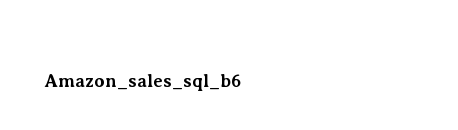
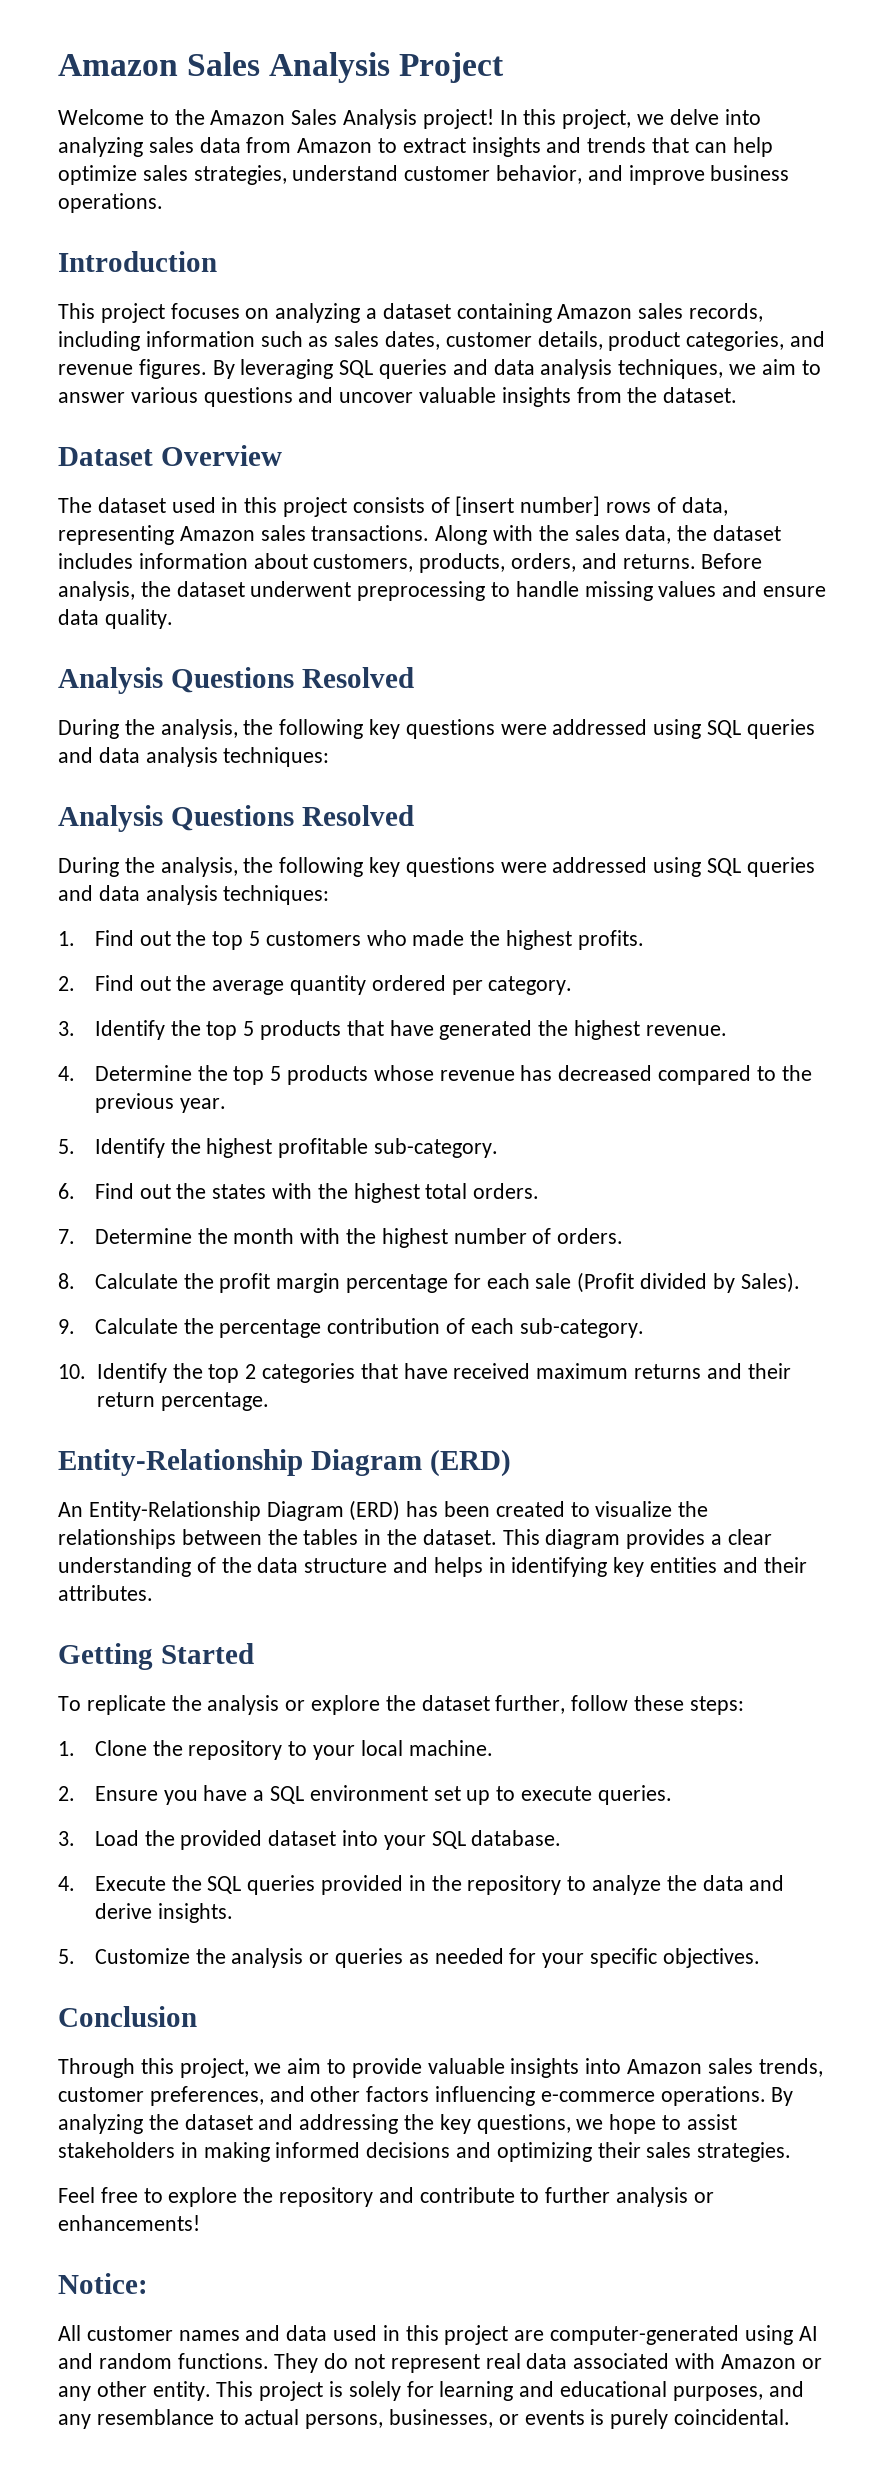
- Amazon_sales_sql_b6
+ Amazon Sales Analysis Project
+ Welcome to the Amazon Sales Analysis project! In this project, we delve into analyzing sales data from Amazon to extract insights and trends that can help optimize sales strategies, understand customer behavior, and improve business operations.
+ Introduction
+ This project focuses on analyzing a dataset containing Amazon sales records, including information such as sales dates, customer details, product categories, and revenue figures. By leveraging SQL queries and data analysis techniques, we aim to answer various questions and uncover valuable insights from the dataset.
+ Dataset Overview
+ The dataset used in this project consists of [insert number] rows of data, representing Amazon sales transactions. Along with the sales data, the dataset includes information about customers, products, orders, and returns. Before analysis, the dataset underwent preprocessing to handle missing values and ensure data quality.
+ Analysis Questions Resolved
+ During the analysis, the following key questions were addressed using SQL queries and data analysis techniques:
+ Analysis Questions Resolved
+ During the analysis, the following key questions were addressed using SQL queries and data analysis techniques:
+ 1. Find out the top 5 customers who made the highest profits.
+ 2. Find out the average quantity ordered per category.
+ 3. Identify the top 5 products that have generated the highest revenue.
+ 4. Determine the top 5 products whose revenue has decreased compared to the previous year.
+ 5. Identify the highest profitable sub-category.
+ 6. Find out the states with the highest total orders.
+ 7. Determine the month with the highest number of orders.
+ 8. Calculate the profit margin percentage for each sale (Profit divided by Sales).
+ 9. Calculate the percentage contribution of each sub-category.
+ 10. Identify the top 2 categories that have received maximum returns and their return percentage.
+ Entity-Relationship Diagram (ERD)
+ An Entity-Relationship Diagram (ERD) has been created to visualize the relationships between the tables in the dataset. This diagram provides a clear understanding of the data structure and helps in identifying key entities and their attributes.
+ Getting Started
+ To replicate the analysis or explore the dataset further, follow these steps:
+ 1. Clone the repository to your local machine.
+ 2. Ensure you have a SQL environment set up to execute queries.
+ 3. Load the provided dataset into your SQL database.
+ 4. Execute the SQL queries provided in the repository to analyze the data and derive insights.
+ 5. Customize the analysis or queries as needed for your specific objectives.
+ Conclusion
+ Through this project, we aim to provide valuable insights into Amazon sales trends, customer preferences, and other factors influencing e-commerce operations. By analyzing the dataset and addressing the key questions, we hope to assist stakeholders in making informed decisions and optimizing their sales strategies.
+ Feel free to explore the repository and contribute to further analysis or enhancements!
+ Notice:
+ All customer names and data used in this project are computer-generated using AI and random functions. They do not represent real data associated with Amazon or any other entity. This project is solely for learning and educational purposes, and any resemblance to actual persons, businesses, or events is purely coincidental.

